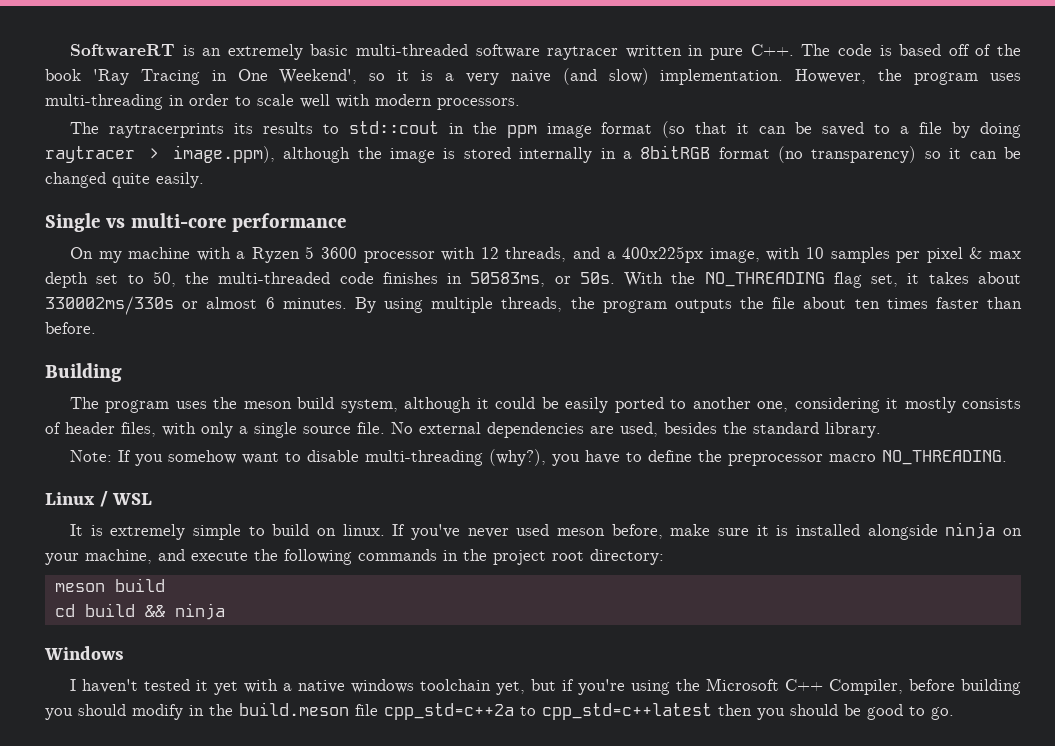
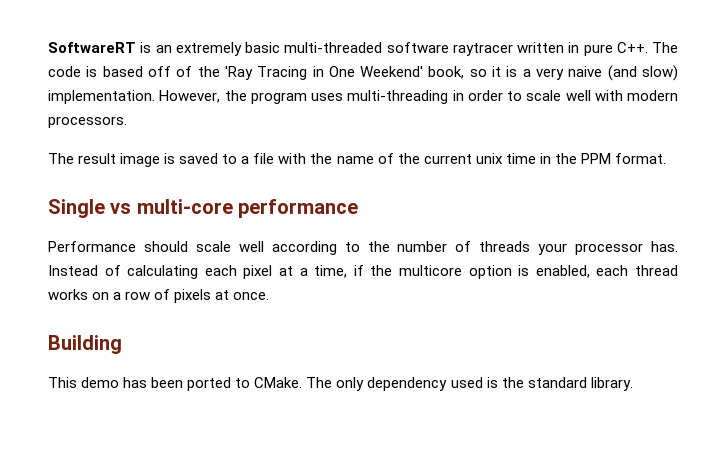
- SoftwareRT is an extremely basic multi-threaded software raytracer written in pure C++. The code is based off of the book 'Ray Tracing in One Weekend', so it is a very naive (and slow) implementation.
+ SoftwareRT is an extremely basic multi-threaded software raytracer written in pure C++. The code is based off of the 'Ray Tracing in One Weekend' book, so it is a very naive (and slow) implementation.
- The raytracerprints its results to std::cout in the ppm image format (so that it can be saved to a file by doing raytracer > image.ppm), although the image is stored internally in a 8bitRGB format (no transparency) so it can be changed quite easily.
+ The result image is saved to a file with the name of the current unix time in the PPM format.
  Single vs multi-core performance
- On my machine with a Ryzen 5 3600 processor with 12 threads, and a 400x225px image, with 10 samples per pixel & max depth set to 50, the multi-threaded code finishes in 50583ms, or 50s. With the NO_THREADING flag set, it takes about 330002ms/330s or almost 6 minutes. By using multiple threads, the program outputs the file about ten times faster than before.
+ Performance should scale well according to the number of threads your processor has. Instead of calculating each pixel at a time, if the multicore option is enabled, each thread works on a row of pixels at once.
  Building
- The program uses the meson build system, although it could be easily ported to another one, considering it mostly consists of header files, with only a single source file. No external dependencies are used, besides the standard library.
- Note: If you somehow want to disable multi-threading (why?), you have to define the preprocessor macro NO_THREADING.
- Linux / WSL
- It is extremely simple to build on linux. If you've never used meson before, make sure it is installed alongside ninja on your machine, and execute the following commands in the project root directory:
- meson build
- cd build && ninja
- Windows
- I haven't tested it yet with a native windows toolchain yet, but if you're using the Microsoft C++ Compiler, before building you should modify in the build.meson file cpp_std=c++2a to cpp_std=c++latest then you should be good to go.
+ This demo has been ported to CMake. The only dependency used is the standard library.

